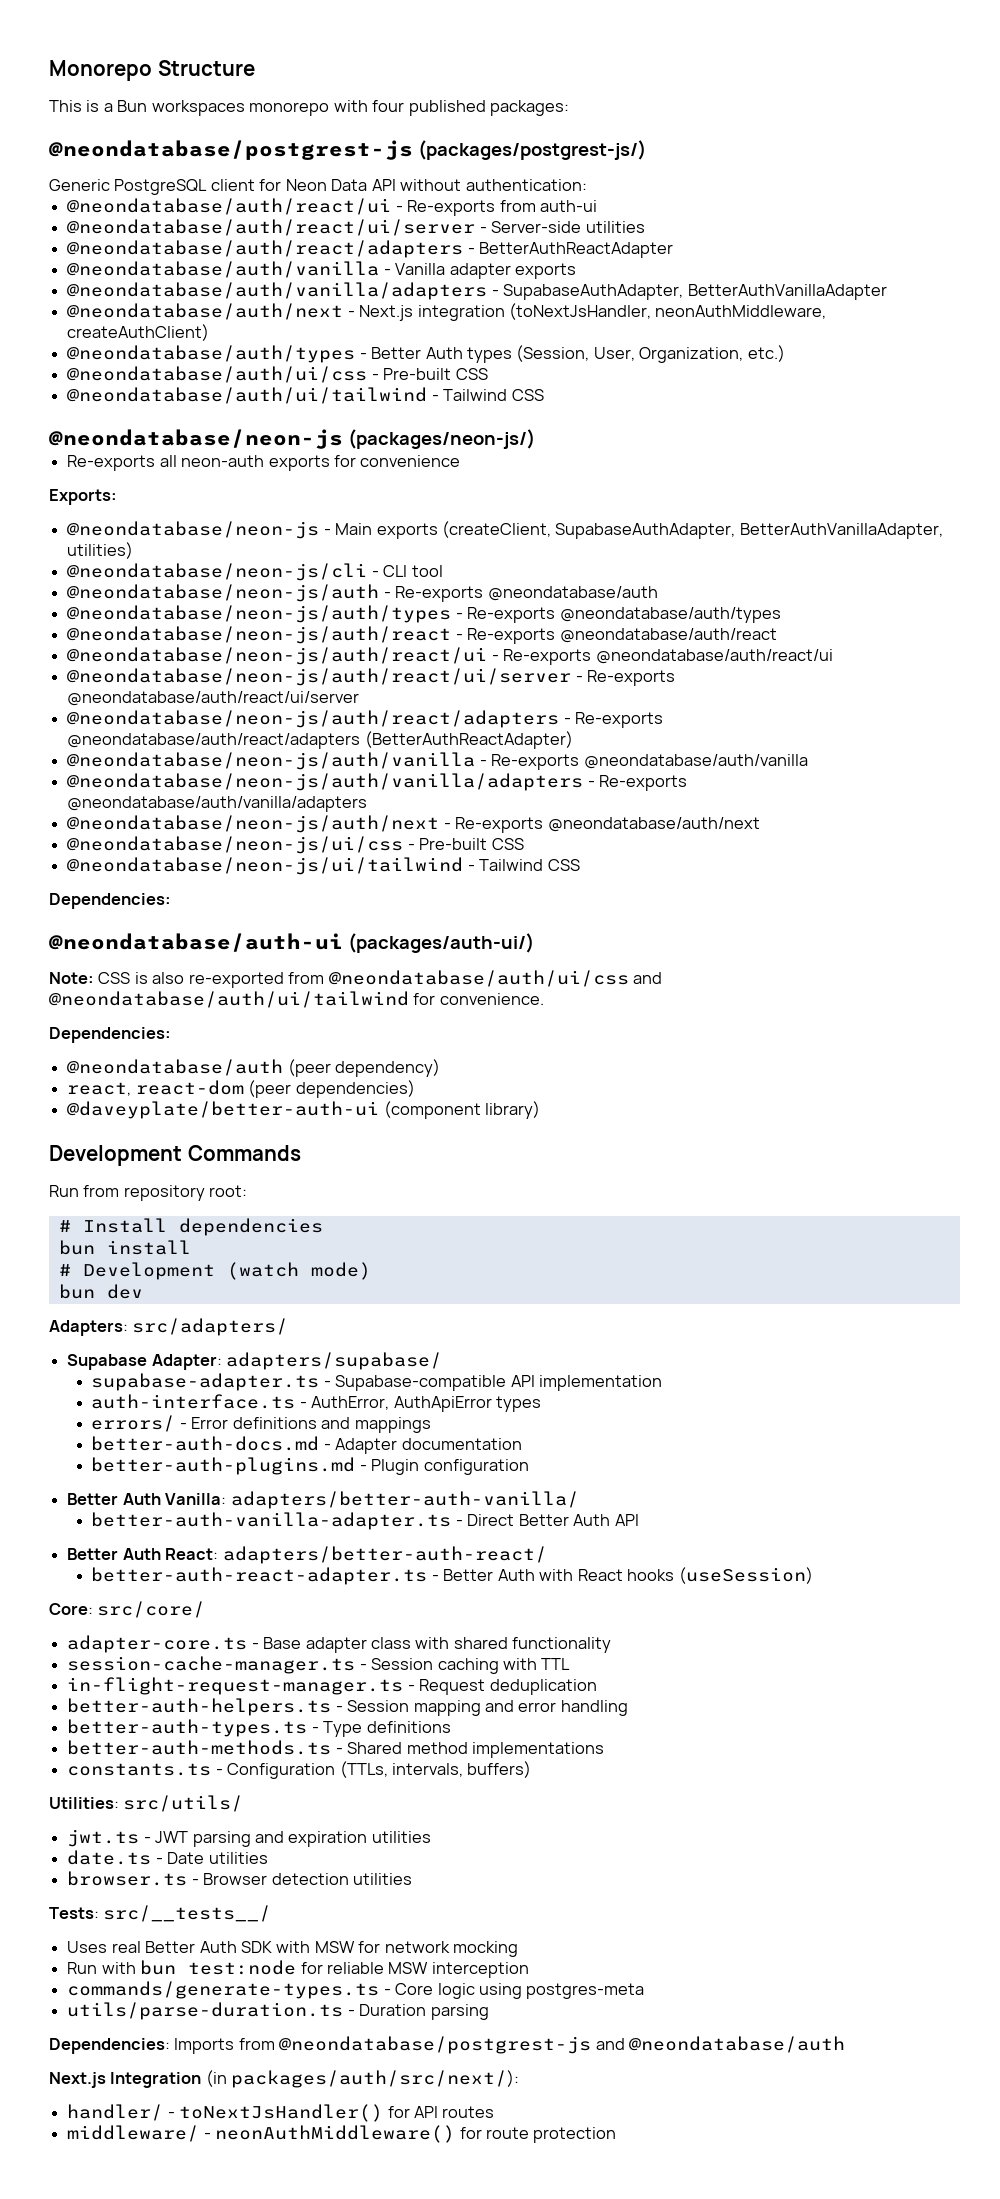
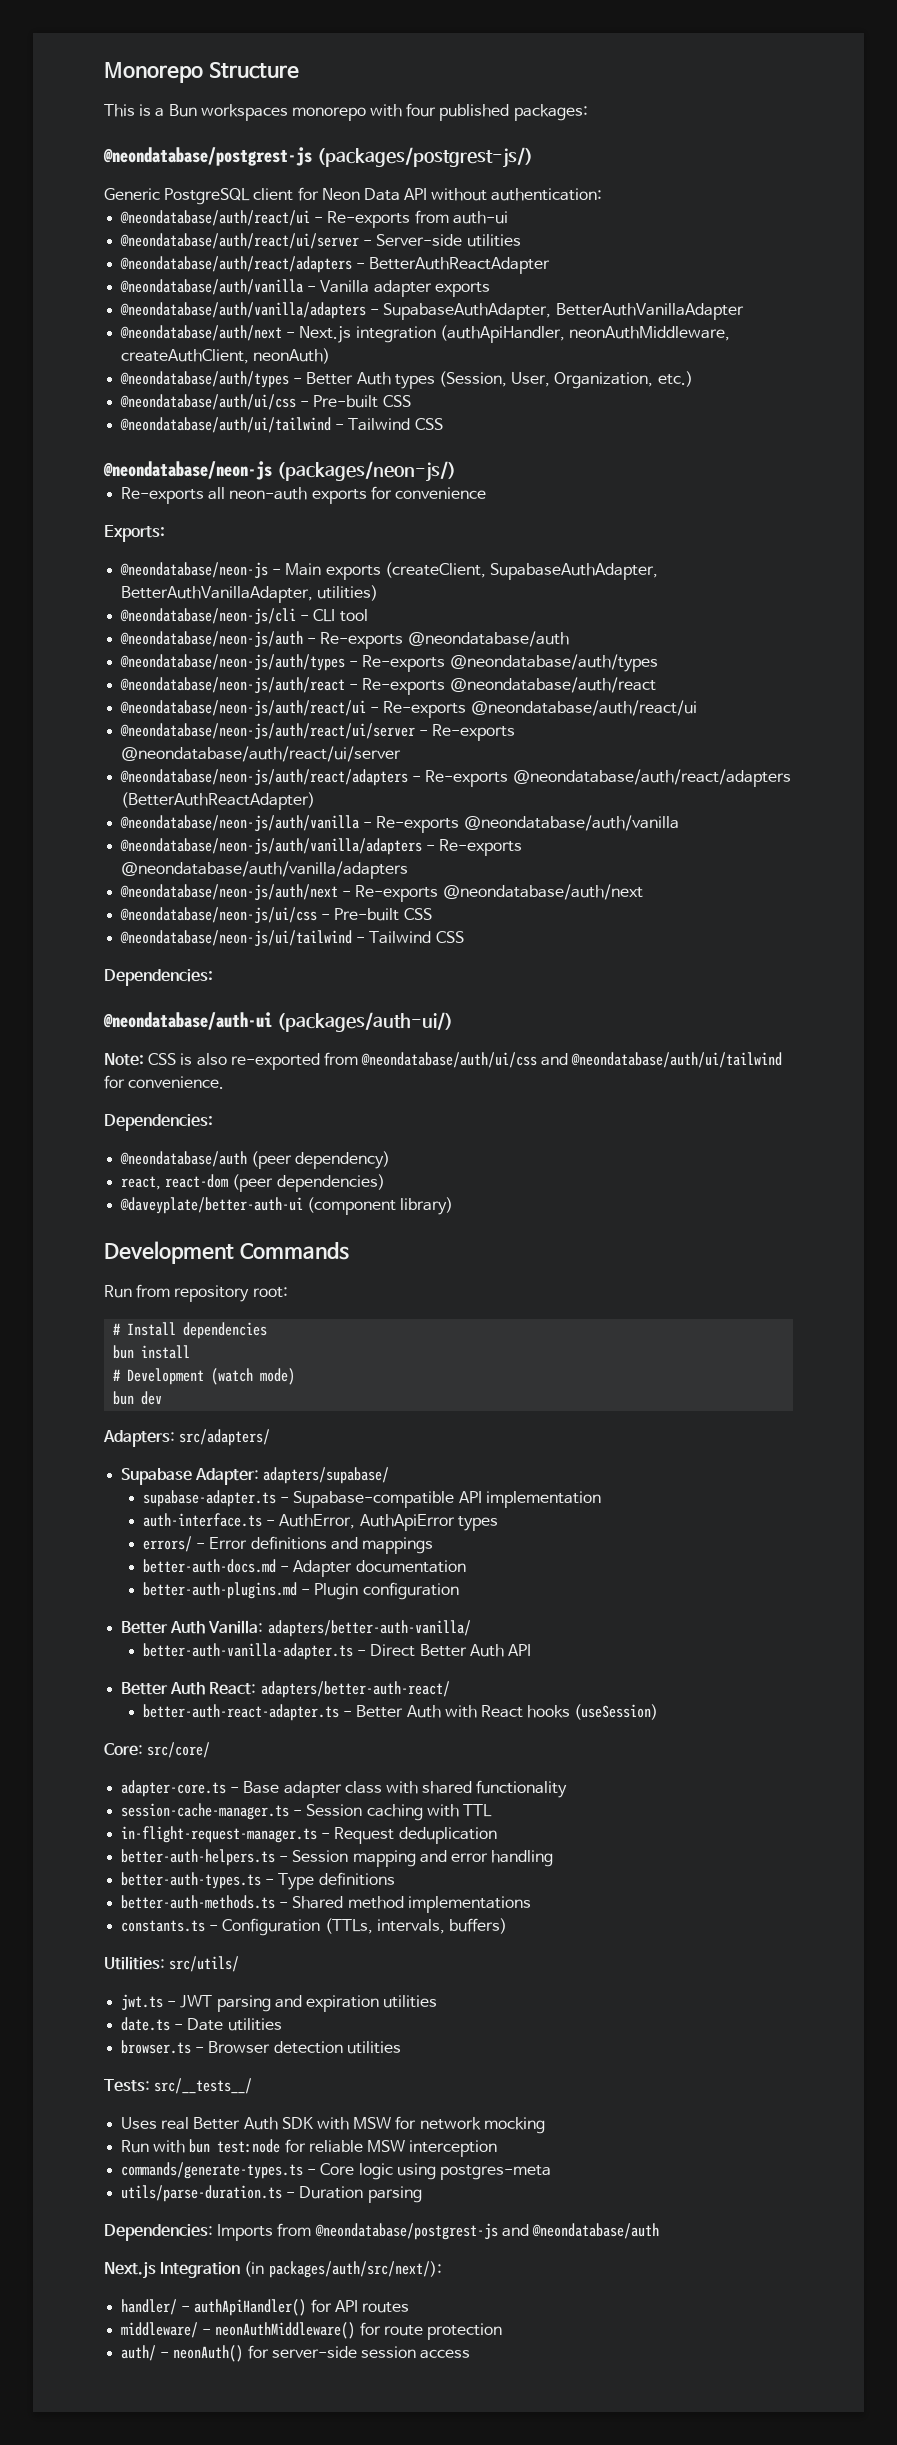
- @neondatabase/auth/next - Next.js integration (toNextJsHandler, neonAuthMiddleware, createAuthClient)
+ @neondatabase/auth/next - Next.js integration (authApiHandler, neonAuthMiddleware, createAuthClient, neonAuth)
- handler/ - toNextJsHandler() for API routes
+ handler/ - authApiHandler() for API routes
+ auth/ - neonAuth() for server-side session access

